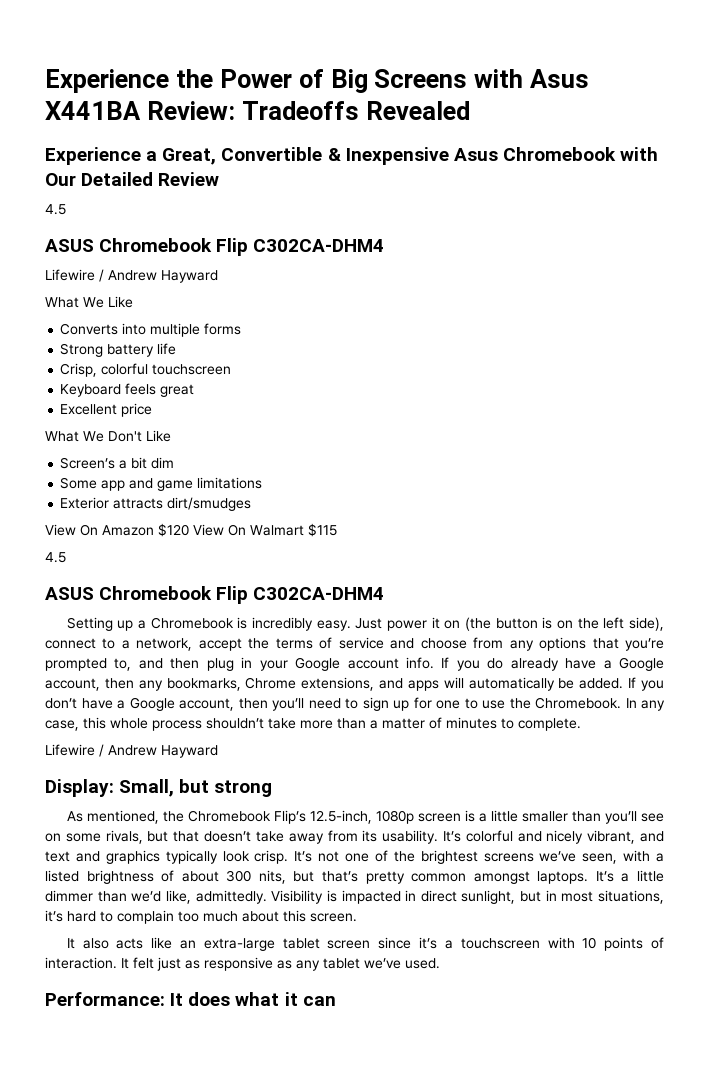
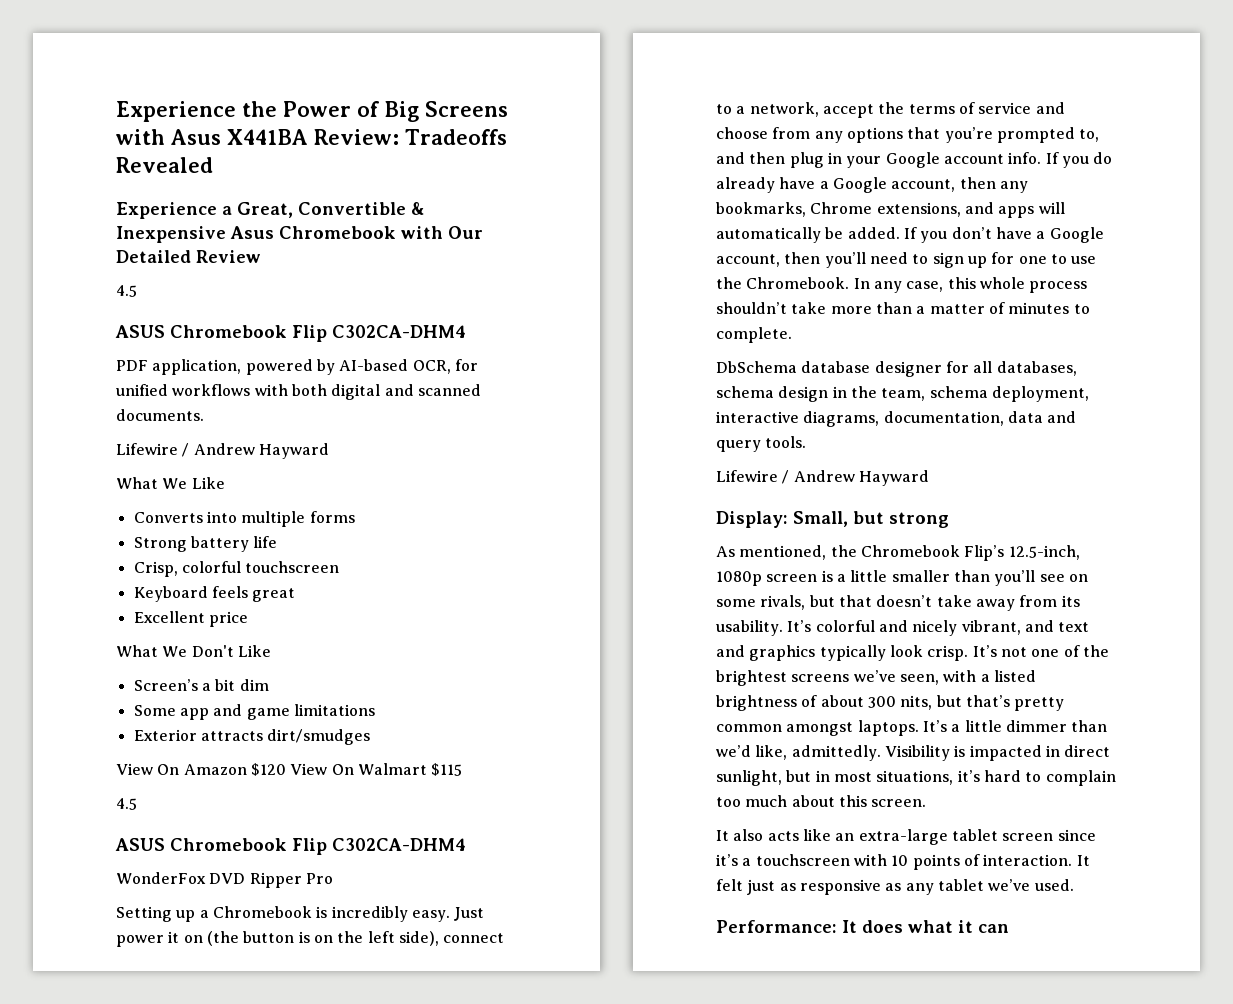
+ PDF application, powered by AI-based OCR, for unified workflows with both digital and scanned documents.
+ WonderFox DVD Ripper Pro
+ DbSchema database designer for all databases, schema design in the team, schema deployment, interactive diagrams, documentation, data and query tools.

